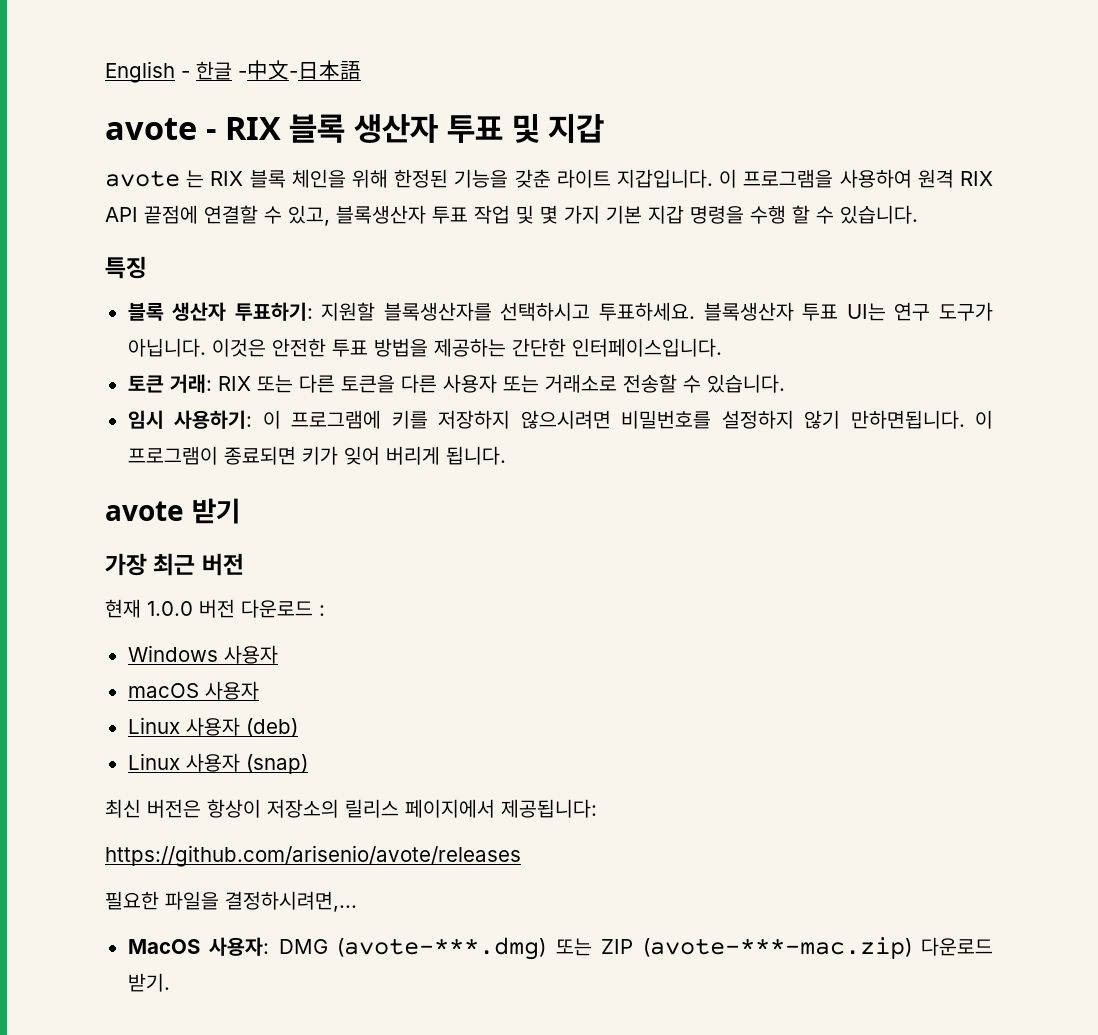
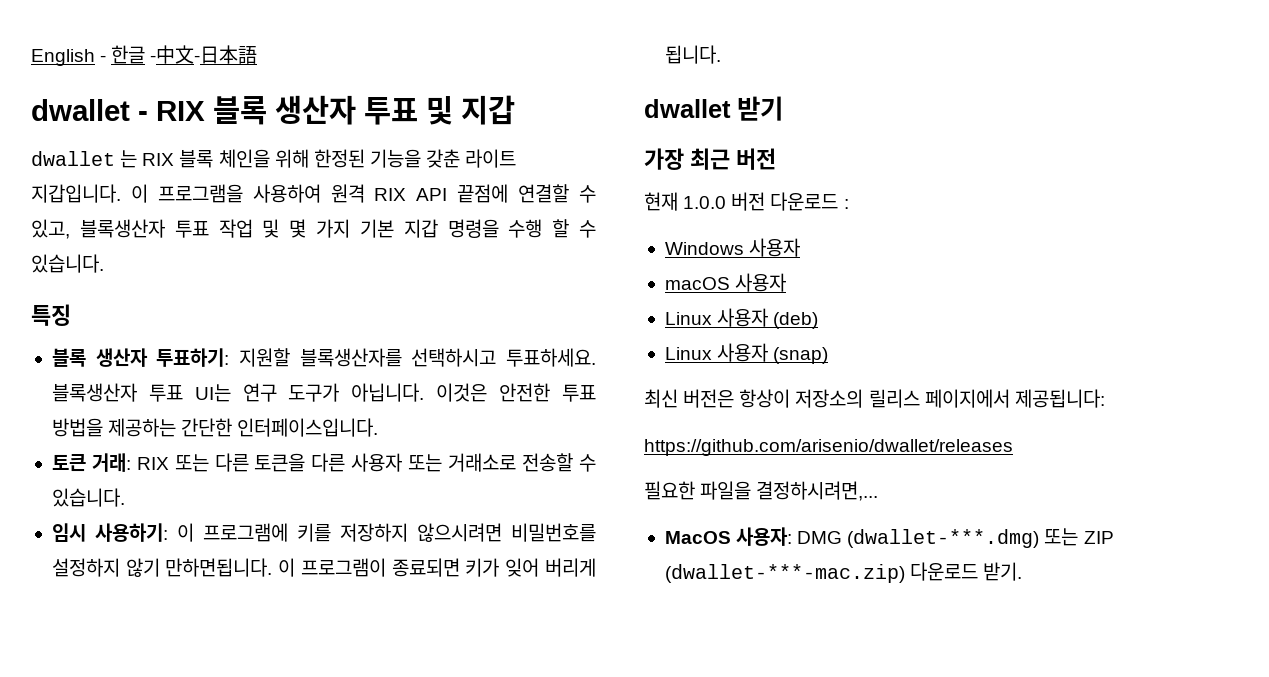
- avote - RIX 블록 생산자 투표 및 지갑
+ dwallet - RIX 블록 생산자 투표 및 지갑
- avote 는 RIX 블록 체인을 위해 한정된 기능을 갖춘 라이트 지갑입니다.
+ dwallet 는 RIX 블록 체인을 위해 한정된 기능을 갖춘 라이트 지갑입니다.
- avote 받기
+ dwallet 받기
- https://github.com/arisenio/avote/releases
+ https://github.com/arisenio/dwallet/releases
- MacOS 사용자: DMG (avote-***.dmg) 또는 ZIP (avote-***-mac.zip) 다운로드 받기.
+ MacOS 사용자: DMG (dwallet-***.dmg) 또는 ZIP (dwallet-***-mac.zip) 다운로드 받기.

